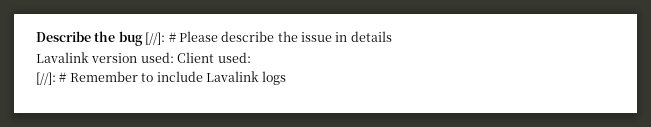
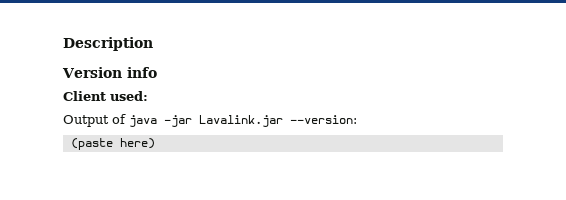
- Describe the bug [//]: # Please describe the issue in details
- Lavalink version used: Client used:
- [//]: # Remember to include Lavalink logs
+ Description
+ Version info
+ Client used:
+ Output of java -jar Lavalink.jar --version:
+ (paste here)

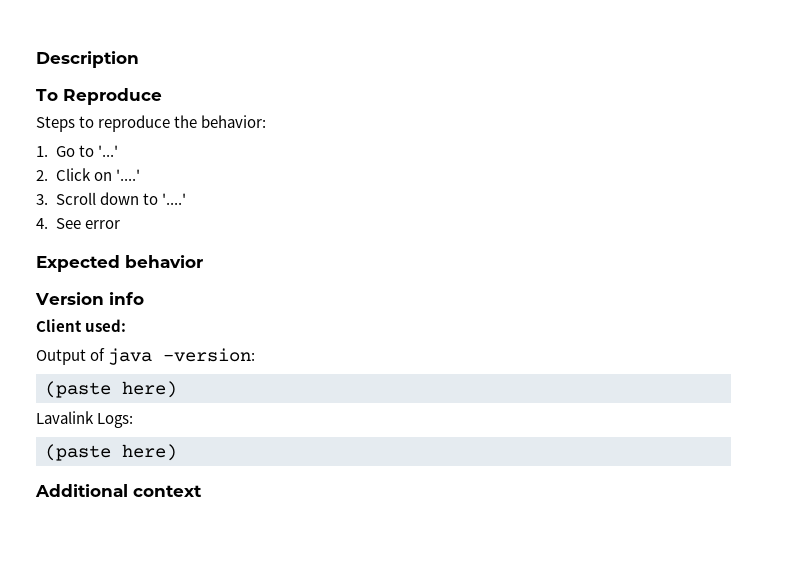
+ To Reproduce
+ Steps to reproduce the behavior:
+ 1. Go to '...'
+ 2. Click on '....'
+ 3. Scroll down to '....'
+ 4. See error
+ Expected behavior
- Output of java -jar Lavalink.jar --version:
+ Output of java -version:
  (paste here)
+ Lavalink Logs:
+ (paste here)
+ Additional context

